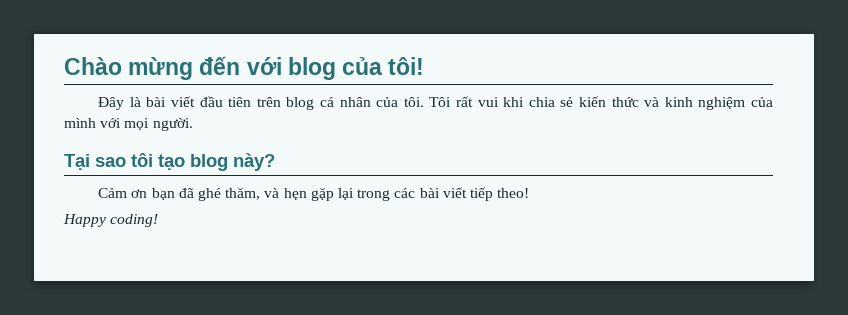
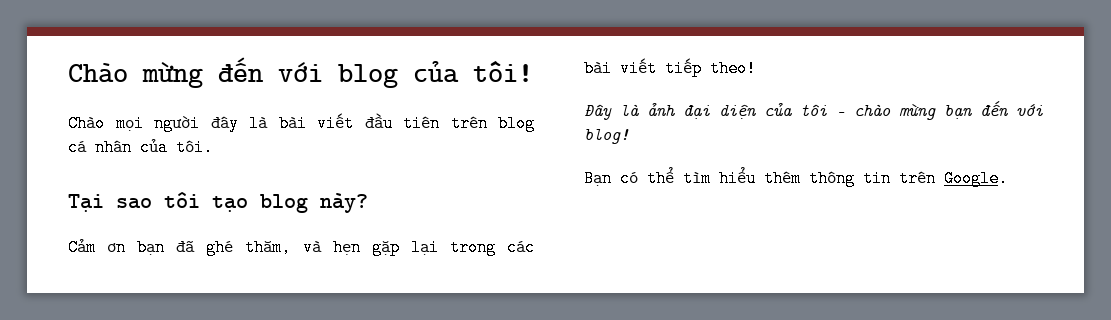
- Đây là bài viết đầu tiên trên blog cá nhân của tôi. Tôi rất vui khi chia sẻ kiến thức và kinh nghiệm của mình với mọi người.
+ Chào mọi người đây là bài viết đầu tiên trên blog cá nhân của tôi.
- Happy coding!
+ Đây là ảnh đại diện của tôi - chào mừng bạn đến với blog!
+ Bạn có thể tìm hiểu thêm thông tin trên Google.

